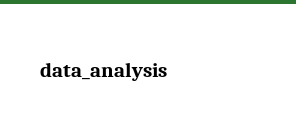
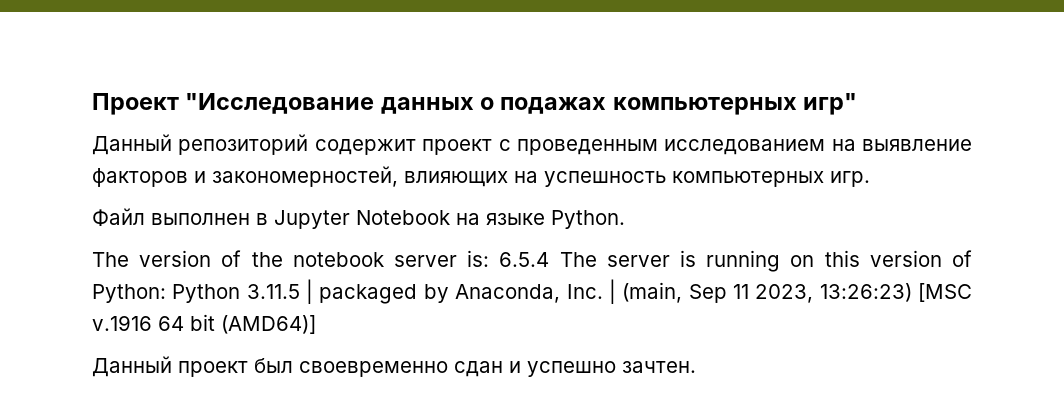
- data_analysis
+ Проект "Исследование данных о подажах компьютерных игр"
+ Данный репозиторий содержит проект с проведенным исследованием на выявление факторов и закономерностей, влияющих на успешность компьютерных игр.
+ Файл выполнен в Jupyter Notebook на языке Python.
+ The version of the notebook server is: 6.5.4 The server is running on this version of Python: Python 3.11.5 | packaged by Anaconda, Inc. | (main, Sep 11 2023, 13:26:23) [MSC v.1916 64 bit (AMD64)]
+ Данный проект был своевременно сдан и успешно зачтен.

